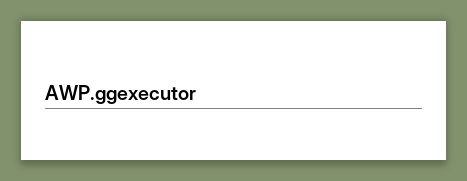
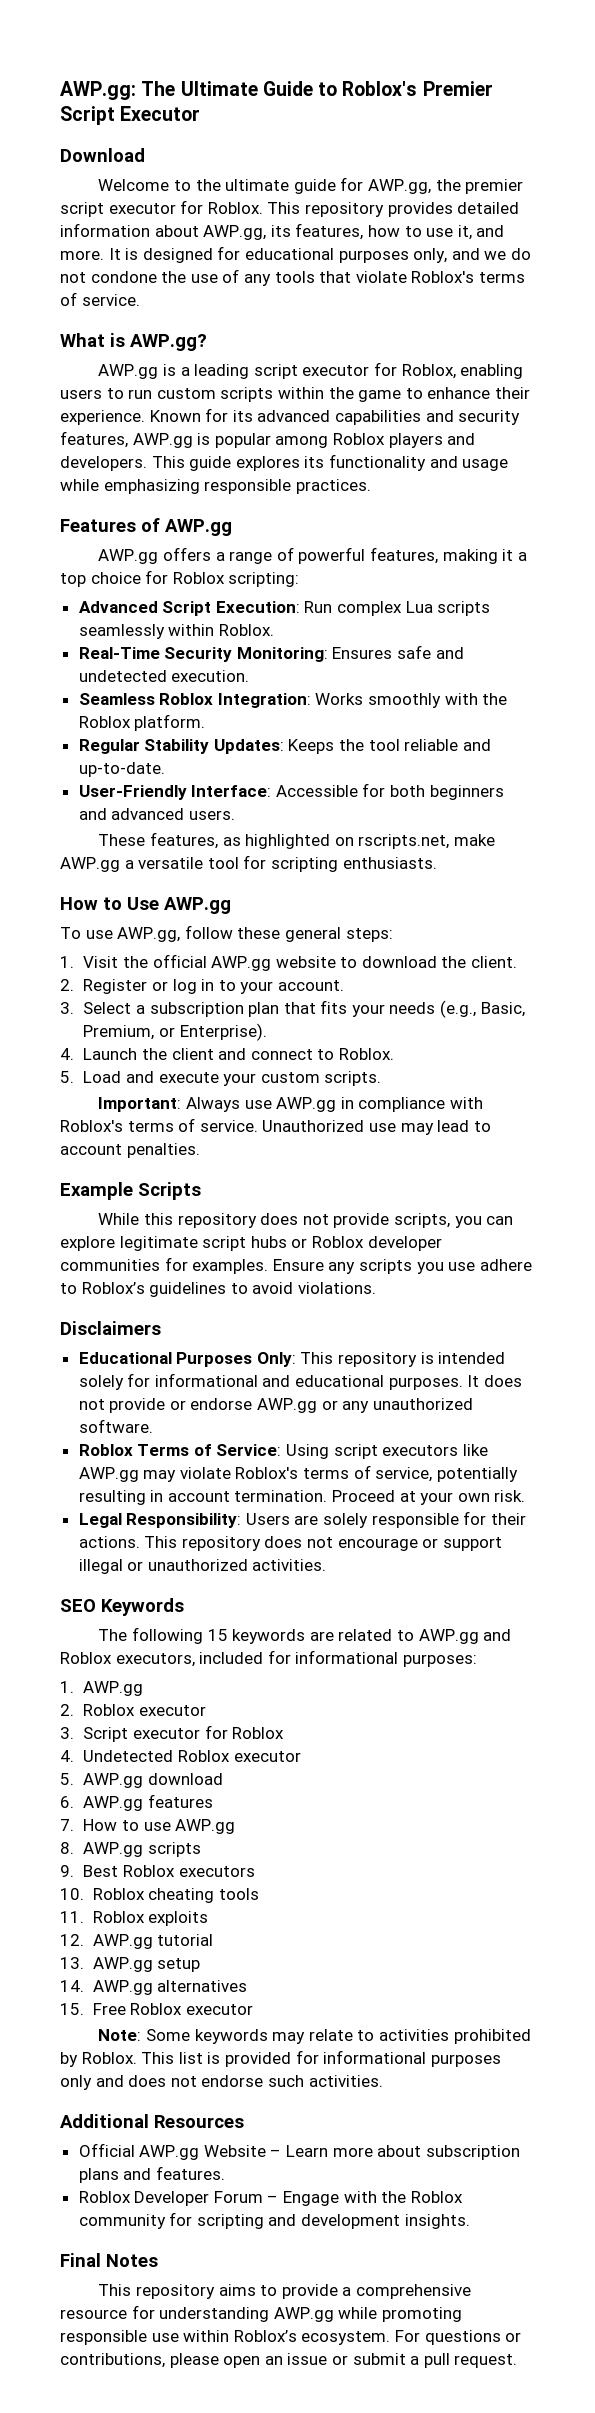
- AWP.ggexecutor
+ AWP.gg: The Ultimate Guide to Roblox's Premier Script Executor
+ Download
+ Welcome to the ultimate guide for AWP.gg, the premier script executor for Roblox. This repository provides detailed information about AWP.gg, its features, how to use it, and more. It is designed for educational purposes only, and we do not condone the use of any tools that violate Roblox's terms of service.
+ What is AWP.gg?
+ AWP.gg is a leading script executor for Roblox, enabling users to run custom scripts within the game to enhance their experience. Known for its advanced capabilities and security features, AWP.gg is popular among Roblox players and developers. This guide explores its functionality and usage while emphasizing responsible practices.
+ Features of AWP.gg
+ AWP.gg offers a range of powerful features, making it a top choice for Roblox scripting:
+ Advanced Script Execution: Run complex Lua scripts seamlessly within Roblox.
+ Real-Time Security Monitoring: Ensures safe and undetected execution.
+ Seamless Roblox Integration: Works smoothly with the Roblox platform.
+ Regular Stability Updates: Keeps the tool reliable and up-to-date.
+ User-Friendly Interface: Accessible for both beginners and advanced users.
+ These features, as highlighted on rscripts.net, make AWP.gg a versatile tool for scripting enthusiasts.
+ How to Use AWP.gg
+ To use AWP.gg, follow these general steps:
+ 1. Visit the official AWP.gg website to download the client.
+ 2. Register or log in to your account.
+ 3. Select a subscription plan that fits your needs (e.g., Basic, Premium, or Enterprise).
+ 4. Launch the client and connect to Roblox.
+ 5. Load and execute your custom scripts.
+ Important: Always use AWP.gg in compliance with Roblox's terms of service. Unauthorized use may lead to account penalties.
+ Example Scripts
+ While this repository does not provide scripts, you can explore legitimate script hubs or Roblox developer communities for examples. Ensure any scripts you use adhere to Roblox’s guidelines to avoid violations.
+ Disclaimers
+ Educational Purposes Only: This repository is intended solely for informational and educational purposes. It does not provide or endorse AWP.gg or any unauthorized software.
+ Roblox Terms of Service: Using script executors like AWP.gg may violate Roblox's terms of service, potentially resulting in account termination. Proceed at your own risk.
+ Legal Responsibility: Users are solely responsible for their actions. This repository does not encourage or support illegal or unauthorized activities.
+ SEO Keywords
+ The following 15 keywords are related to AWP.gg and Roblox executors, included for informational purposes:
+ 1. AWP.gg
+ 2. Roblox executor
+ 3. Script executor for Roblox
+ 4. Undetected Roblox executor
+ 5. AWP.gg download
+ 6. AWP.gg features
+ 7. How to use AWP.gg
+ 8. AWP.gg scripts
+ 9. Best Roblox executors
+ 10. Roblox cheating tools
+ 11. Roblox exploits
+ 12. AWP.gg tutorial
+ 13. AWP.gg setup
+ 14. AWP.gg alternatives
+ 15. Free Roblox executor
+ Note: Some keywords may relate to activities prohibited by Roblox. This list is provided for informational purposes only and does not endorse such activities.
+ Additional Resources
+ Official AWP.gg Website – Learn more about subscription plans and features.
+ Roblox Developer Forum – Engage with the Roblox community for scripting and development insights.
+ Final Notes
+ This repository aims to provide a comprehensive resource for understanding AWP.gg while promoting responsible use within Roblox’s ecosystem. For questions or contributions, please open an issue or submit a pull request.

